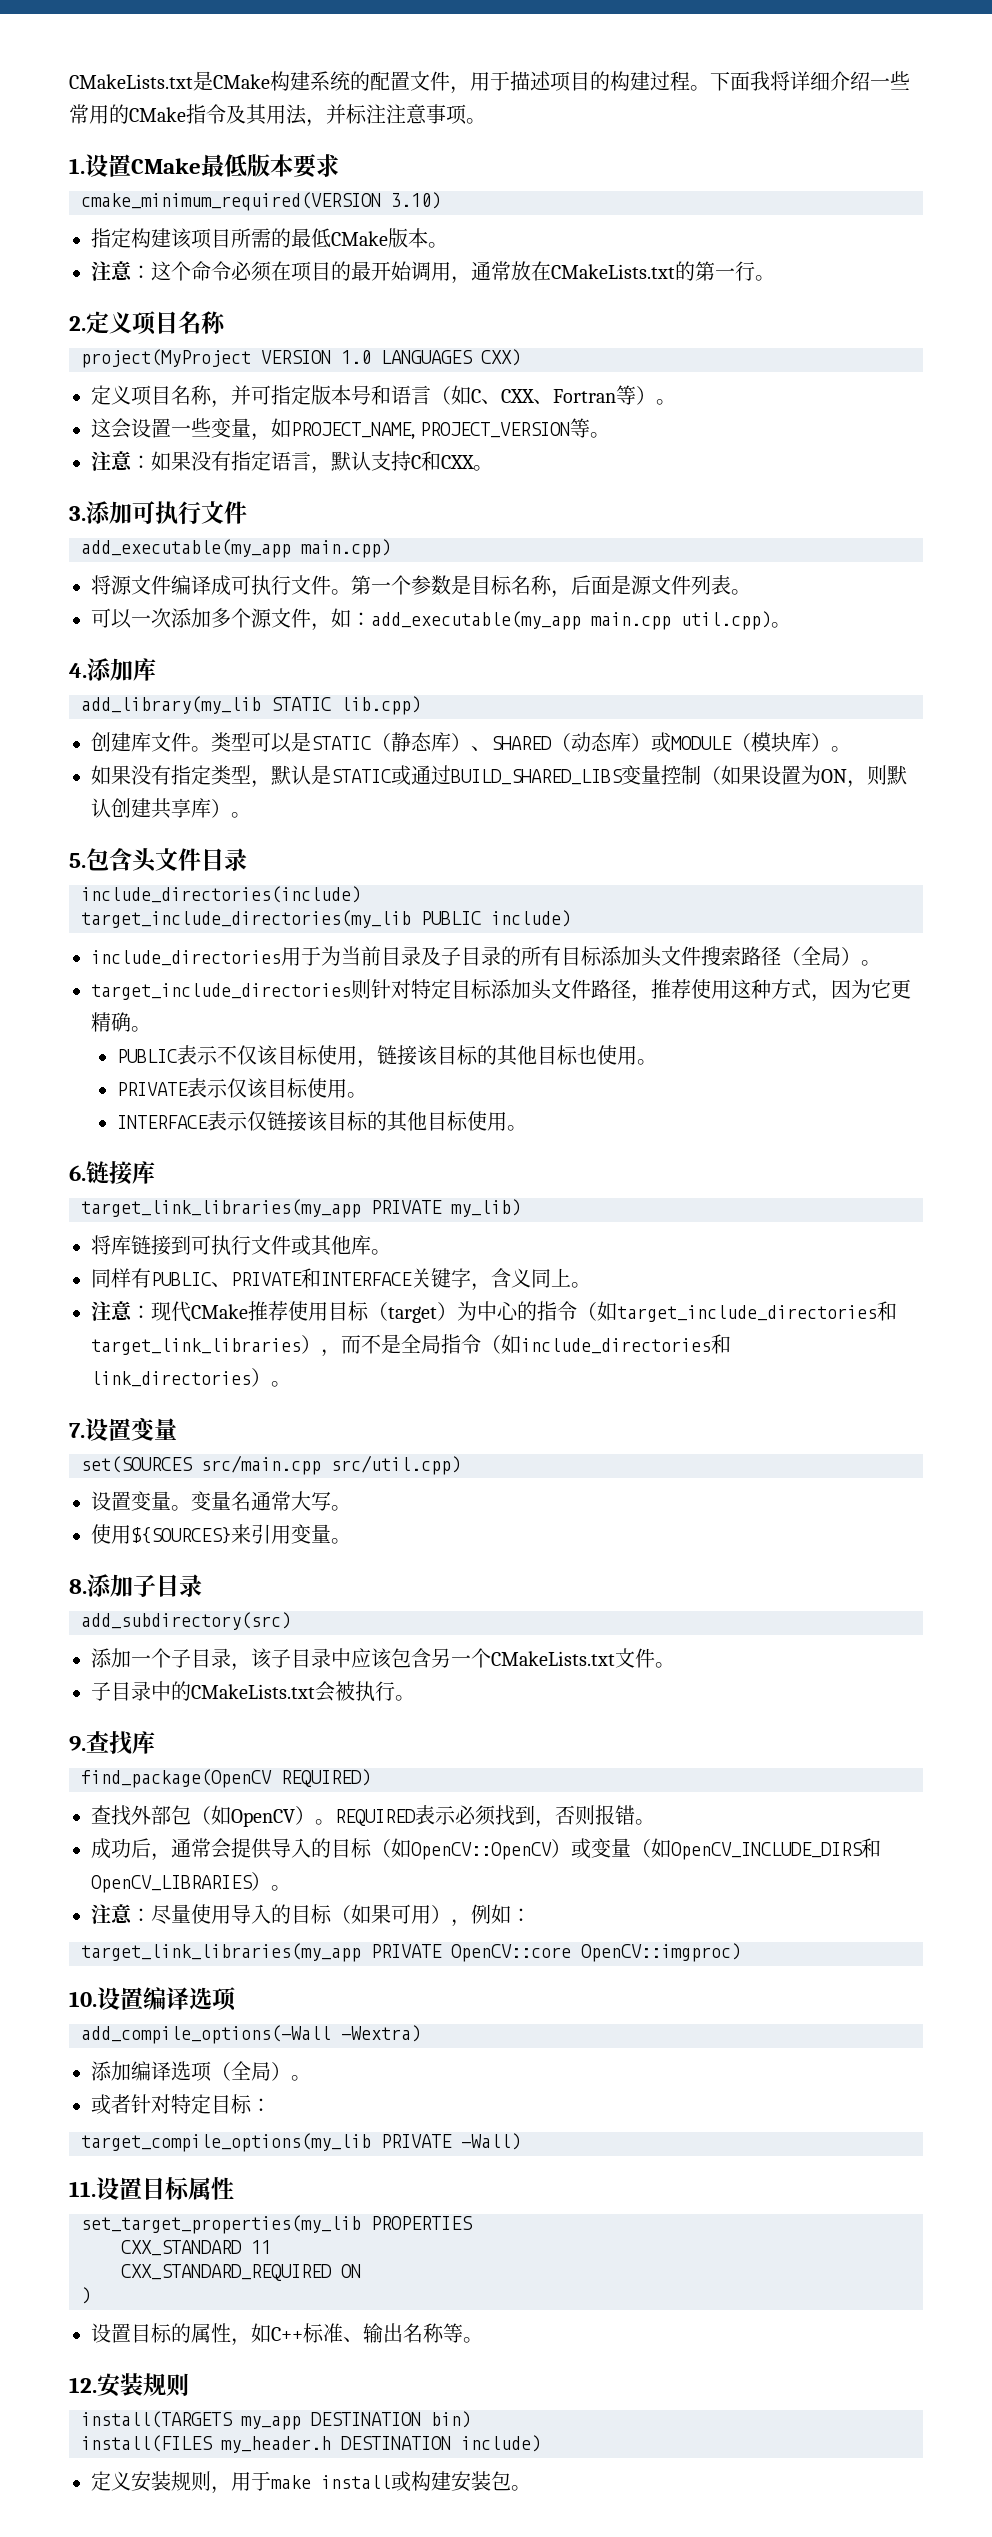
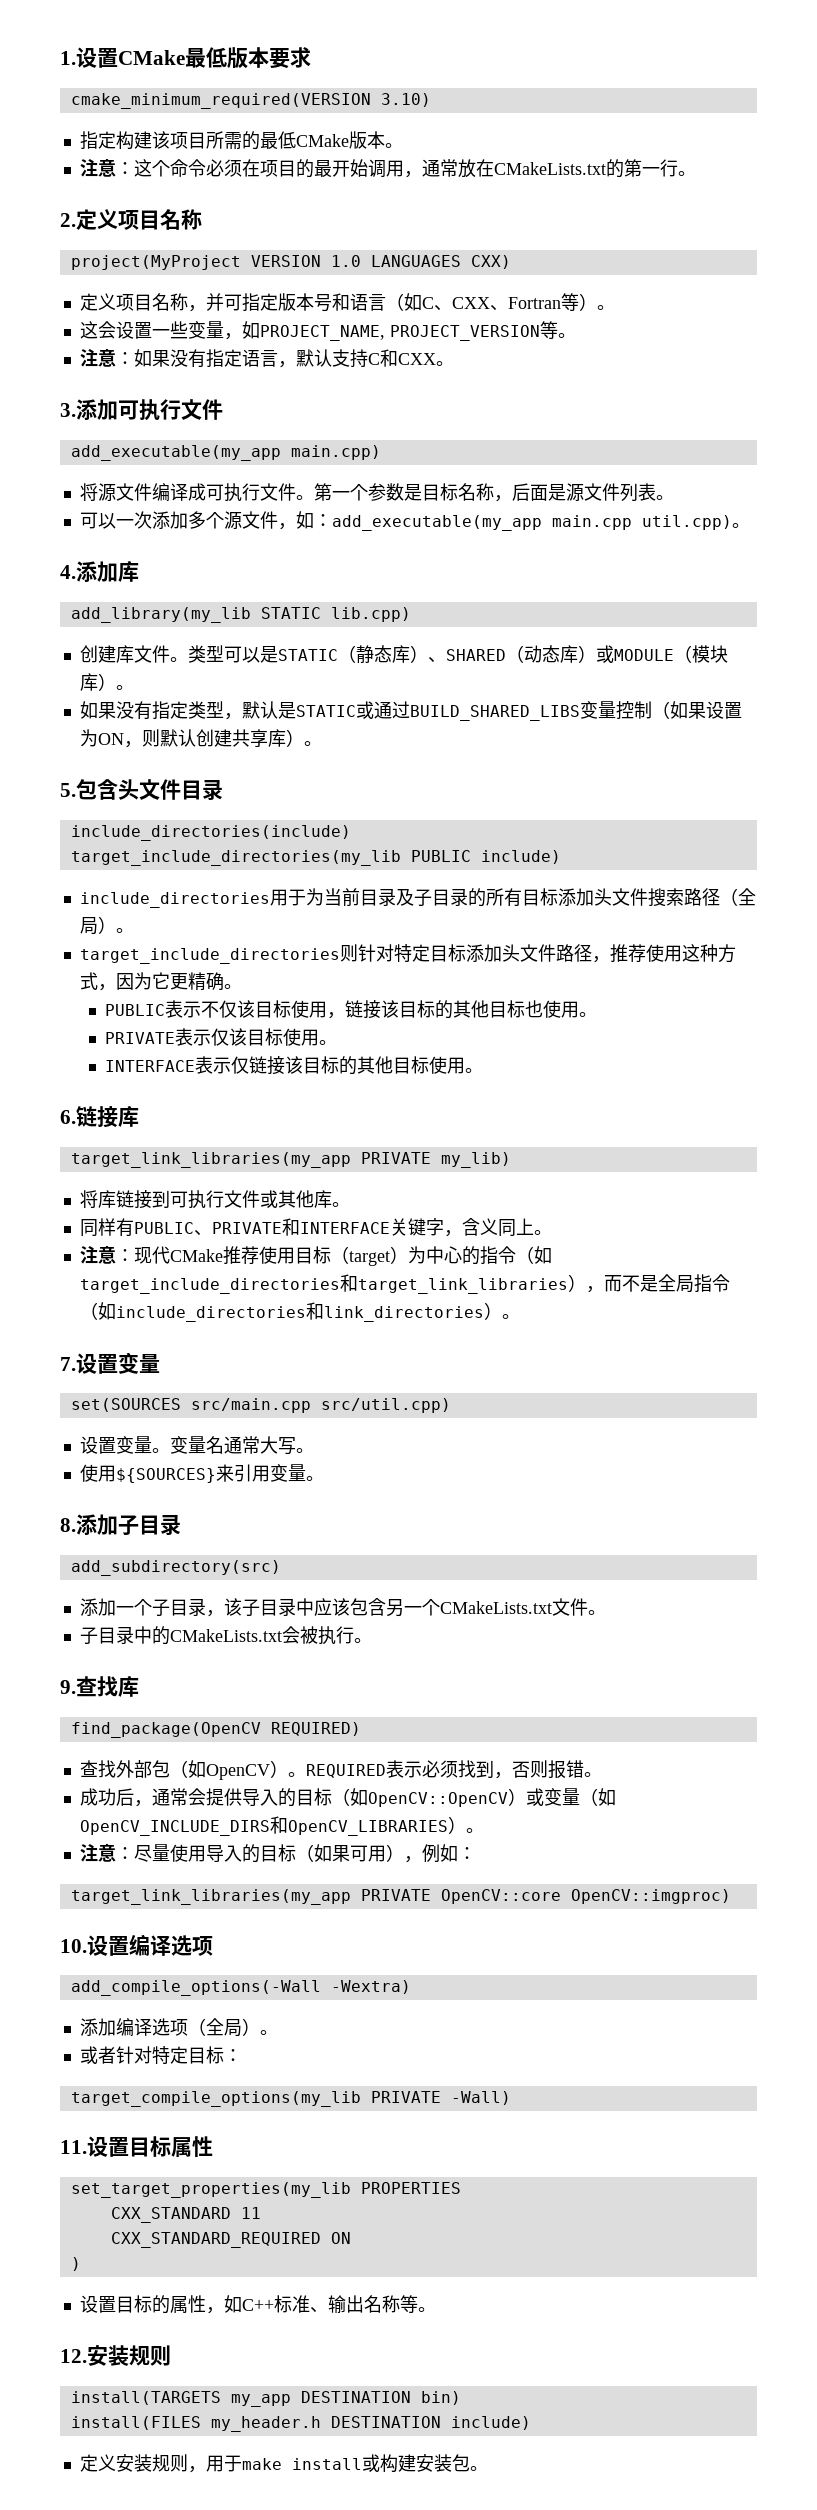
- CMakeLists.txt是CMake构建系统的配置文件，用于描述项目的构建过程。下面我将详细介绍一些常用的CMake指令及其用法，并标注注意事项。

